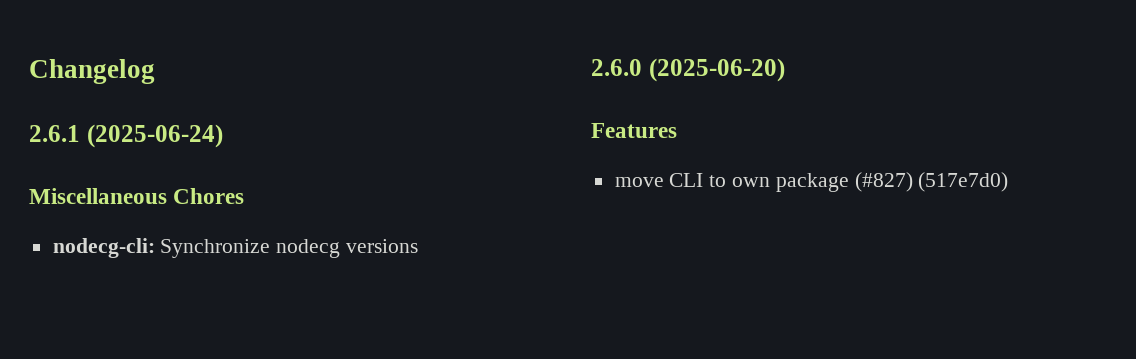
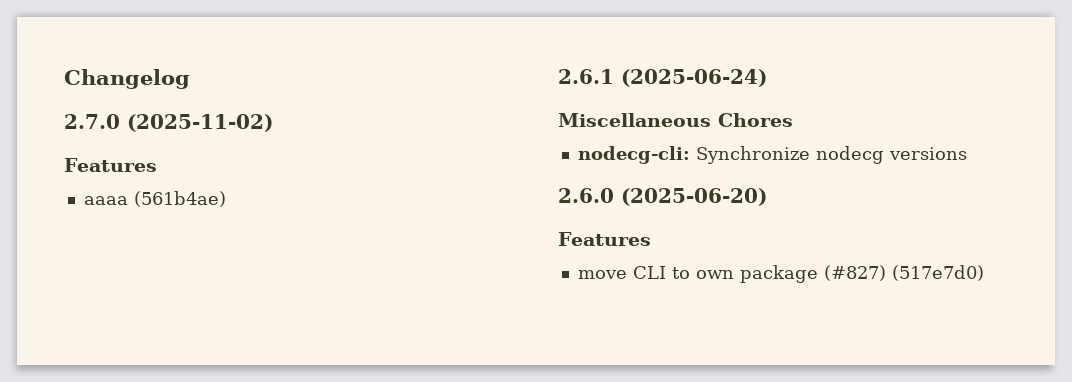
+ 2.7.0 (2025-11-02)
+ Features
+ aaaa (561b4ae)

